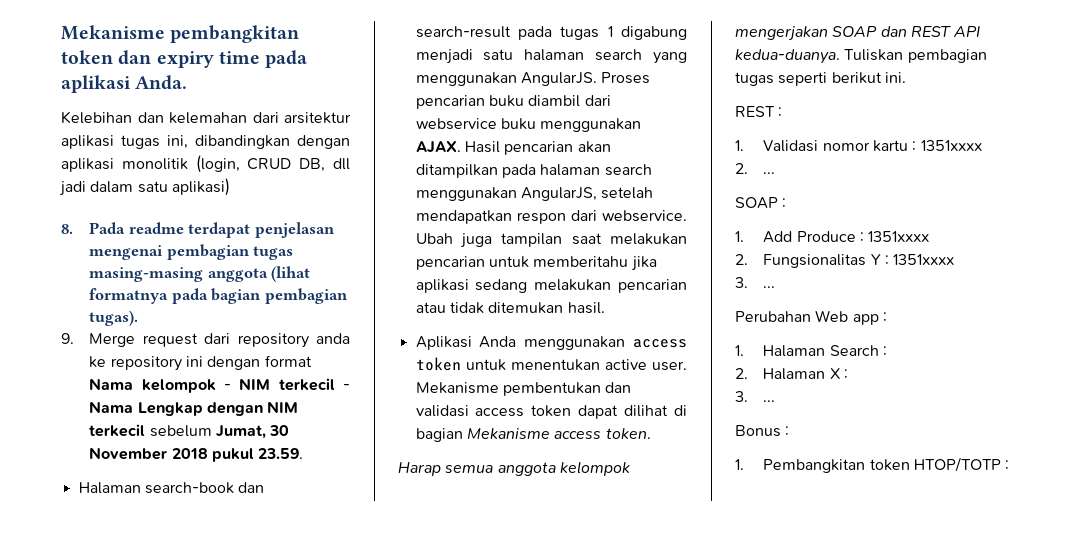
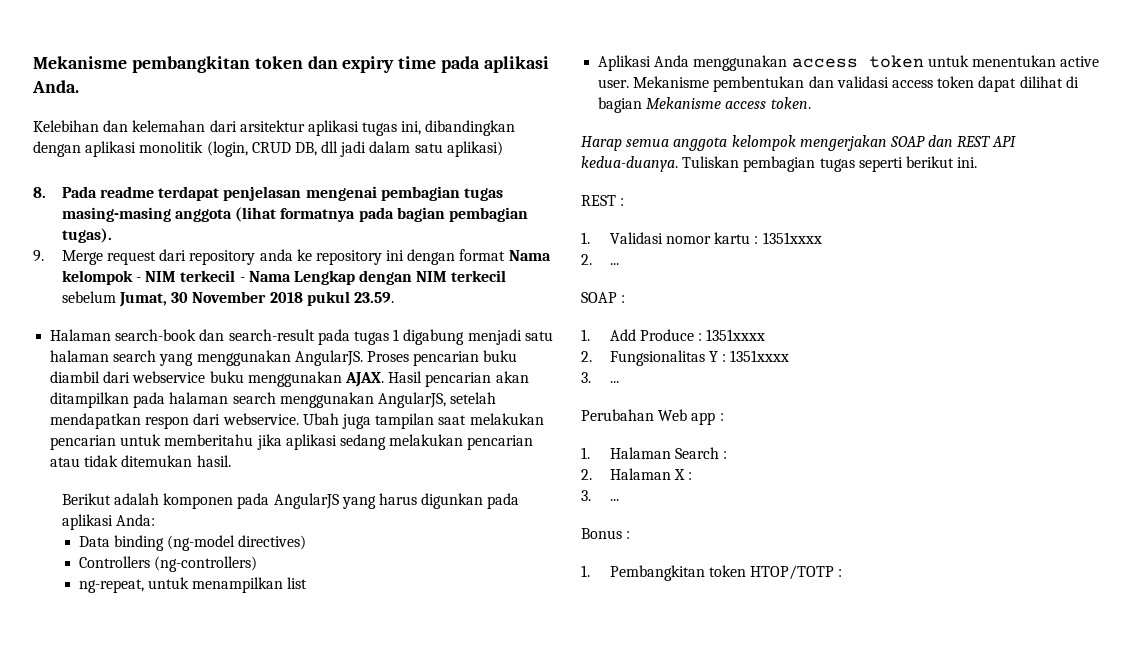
+ Berikut adalah komponen pada AngularJS yang harus digunkan pada aplikasi Anda:
+ Data binding (ng-model directives)
+ Controllers (ng-controllers)
+ ng-repeat, untuk menampilkan list

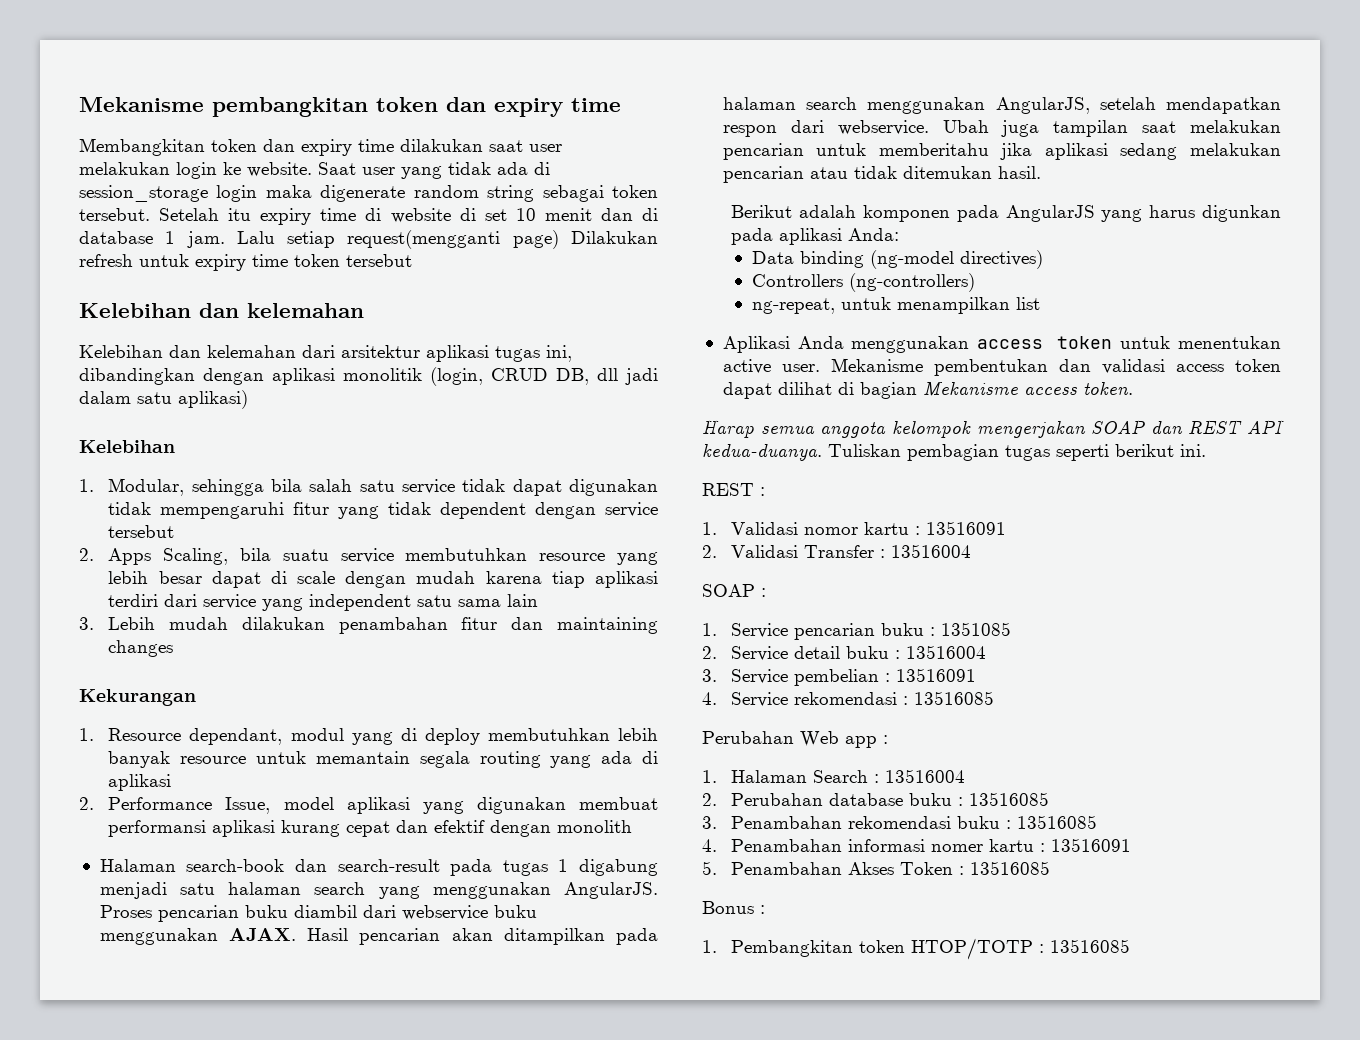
- Mekanisme pembangkitan token dan expiry time pada aplikasi Anda.
+ Mekanisme pembangkitan token dan expiry time
+ Membangkitan token dan expiry time dilakukan saat user melakukan login ke website. Saat user yang tidak ada di session_storage login maka digenerate random string sebagai token tersebut. Setelah itu expiry time di website di set 10 menit dan di database 1 jam. Lalu setiap request(mengganti page) Dilakukan refresh untuk expiry time token tersebut
+ Kelebihan dan kelemahan
  Kelebihan dan kelemahan dari arsitektur aplikasi tugas ini, dibandingkan dengan aplikasi monolitik (login, CRUD DB, dll jadi dalam satu aplikasi)
- 8. Pada readme terdapat penjelasan mengenai pembagian tugas masing-masing anggota (lihat formatnya pada bagian pembagian tugas).
- 9. Merge request dari repository anda ke repository ini dengan format Nama kelompok - NIM terkecil - Nama Lengkap dengan NIM terkecil sebelum Jumat, 30 November 2018 pukul 23.59.
+ Kelebihan
+ 1. Modular, sehingga bila salah satu service tidak dapat digunakan tidak mempengaruhi fitur yang tidak dependent dengan service tersebut
+ 2. Apps Scaling, bila suatu service membutuhkan resource yang lebih besar dapat di scale dengan mudah karena tiap aplikasi terdiri dari service yang independent satu sama lain
+ 3. Lebih mudah dilakukan penambahan fitur dan maintaining changes
+ Kekurangan
+ 1. Resource dependant, modul yang di deploy membutuhkan lebih banyak resource untuk memantain segala routing yang ada di aplikasi
+ 2. Performance Issue, model aplikasi yang digunakan membuat performansi aplikasi kurang cepat dan efektif dengan monolith
- 1. Validasi nomor kartu : 1351xxxx
- 2. ...
+ 1. Validasi nomor kartu : 13516091
+ 2. Validasi Transfer : 13516004
- 1. Add Produce : 1351xxxx
- 2. Fungsionalitas Y : 1351xxxx
- 3. ...
+ 1. Service pencarian buku : 1351085
+ 2. Service detail buku : 13516004
+ 3. Service pembelian : 13516091
+ 4. Service rekomendasi : 13516085
- 1. Halaman Search :
- 2. Halaman X :
- 3. ...
+ 1. Halaman Search : 13516004
+ 2. Perubahan database buku : 13516085
+ 3. Penambahan rekomendasi buku : 13516085
+ 4. Penambahan informasi nomer kartu : 13516091
+ 5. Penambahan Akses Token : 13516085
- 1. Pembangkitan token HTOP/TOTP :
+ 1. Pembangkitan token HTOP/TOTP : 13516085

